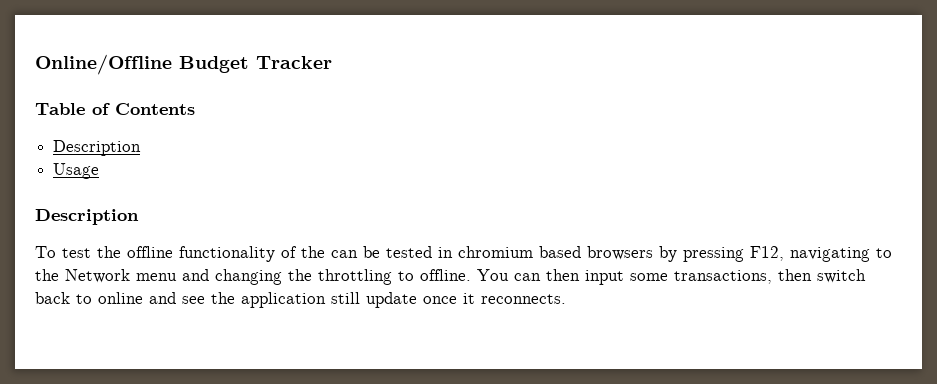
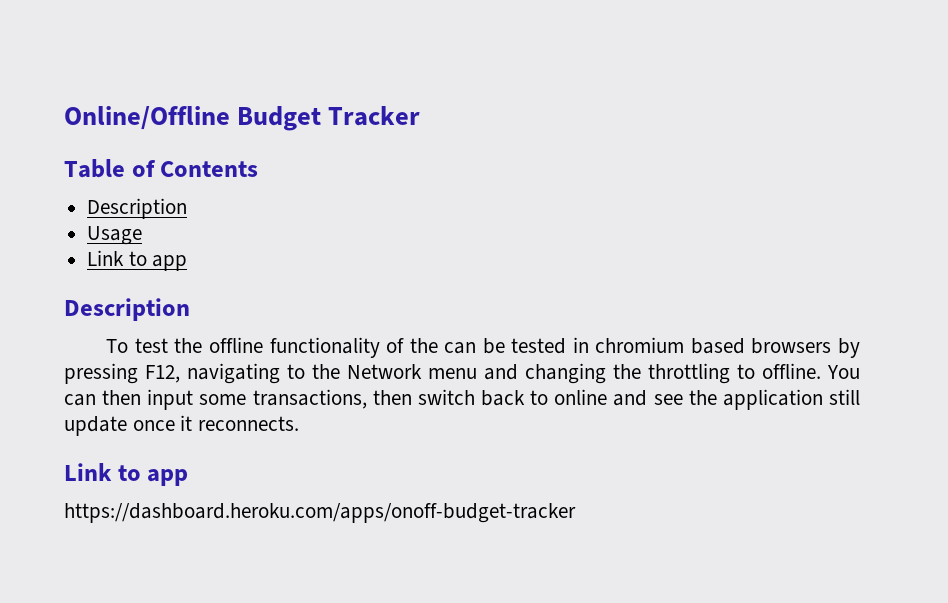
  Usage
+ Link to app
  You can then input some transactions, then switch back to online and see the application still update once it reconnects.
+ Link to app
+ https://dashboard.heroku.com/apps/onoff-budget-tracker

